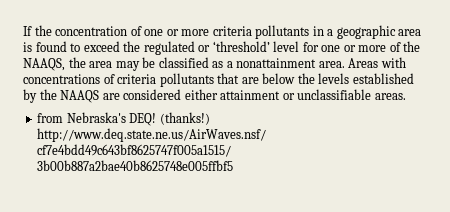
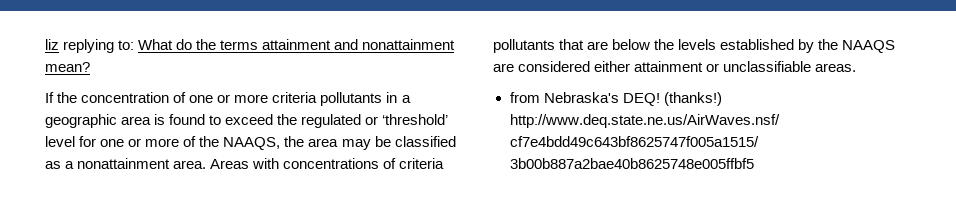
+ liz replying to: What do the terms attainment and nonattainment mean?

